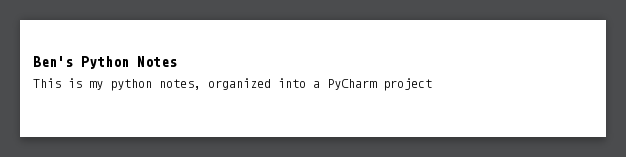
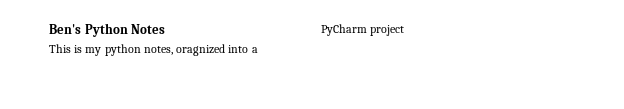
- This is my python notes, organized into a PyCharm project
+ This is my python notes, oragnized into a PyCharm project

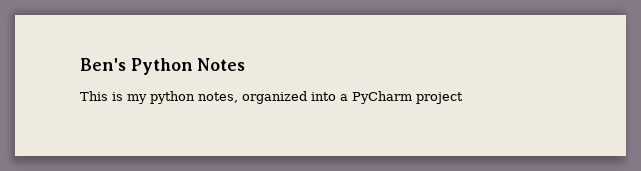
- This is my python notes, oragnized into a PyCharm project
+ This is my python notes, organized into a PyCharm project

